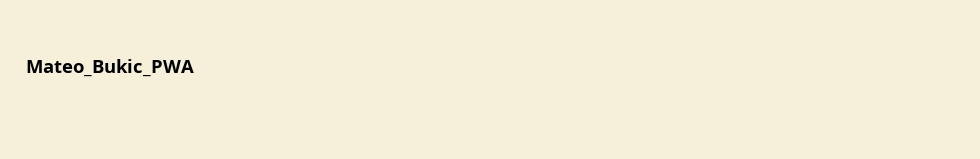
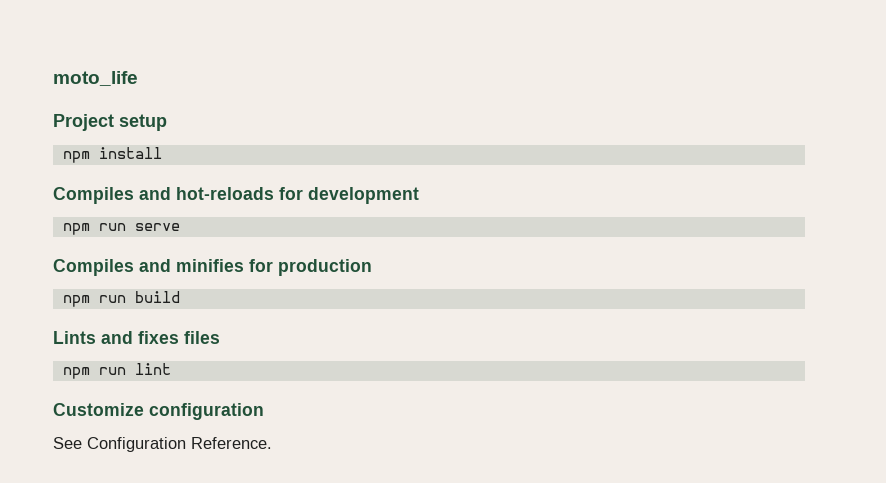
- Mateo_Bukic_PWA
+ moto_life
+ Project setup
+ npm install
+ Compiles and hot-reloads for development
+ npm run serve
+ Compiles and minifies for production
+ npm run build
+ Lints and fixes files
+ npm run lint
+ Customize configuration
+ See Configuration Reference.

